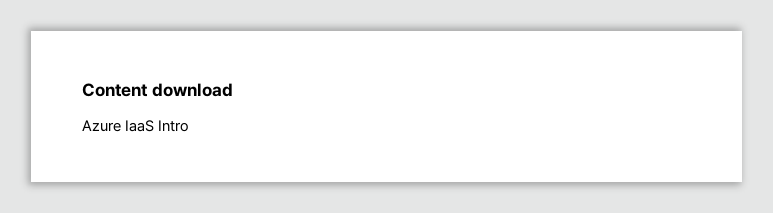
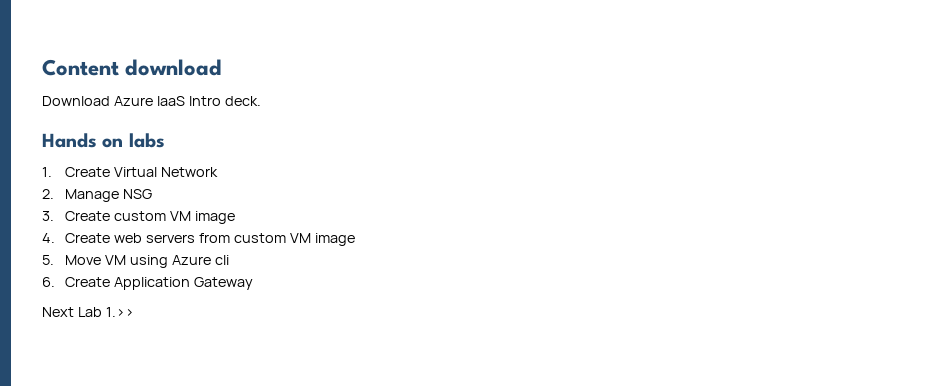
- Azure IaaS Intro
+ Download Azure IaaS Intro deck.
+ Hands on labs
+ 1. Create Virtual Network
+ 2. Manage NSG
+ 3. Create custom VM image
+ 4. Create web servers from custom VM image
+ 5. Move VM using Azure cli
+ 6. Create Application Gateway
+ Next Lab 1.>>

